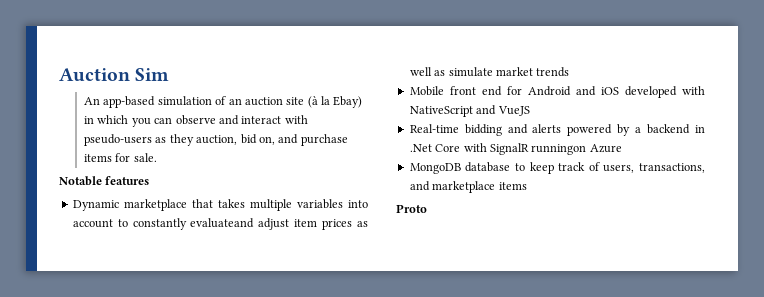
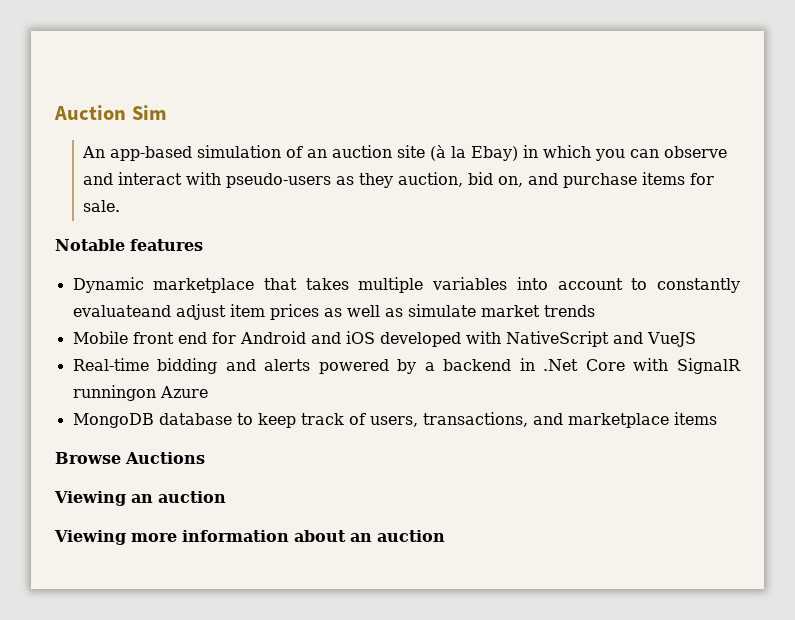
- Proto
+ Browse Auctions
+ Viewing an auction
+ Viewing more information about an auction

